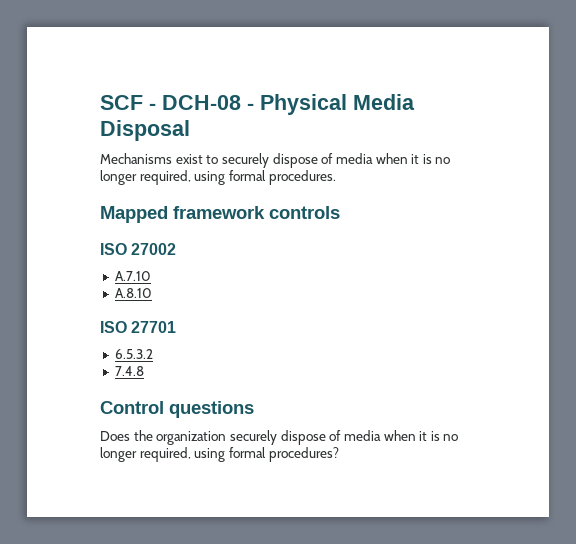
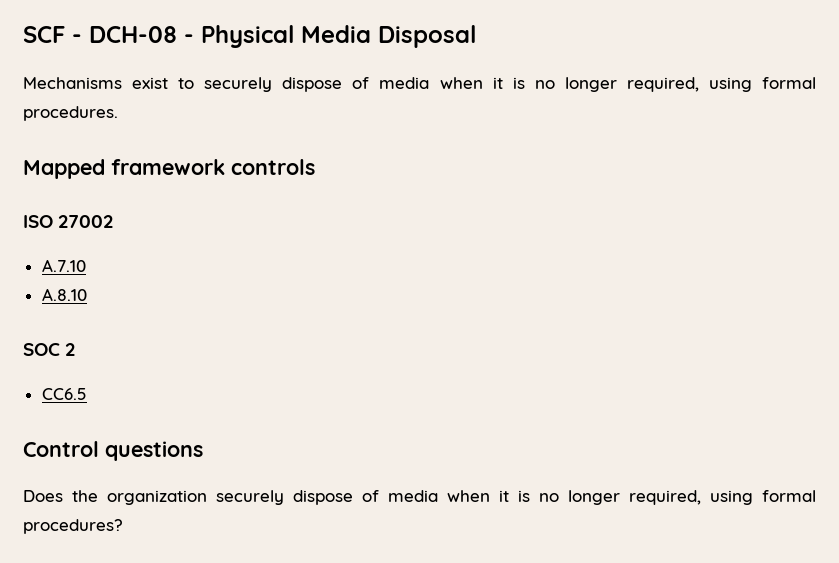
- ISO 27701
- 6.5.3.2
- 7.4.8
+ SOC 2
+ CC6.5

